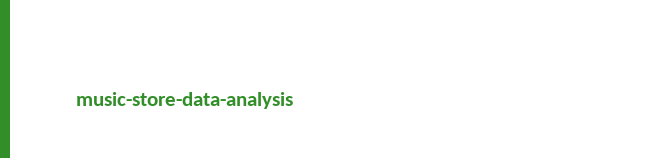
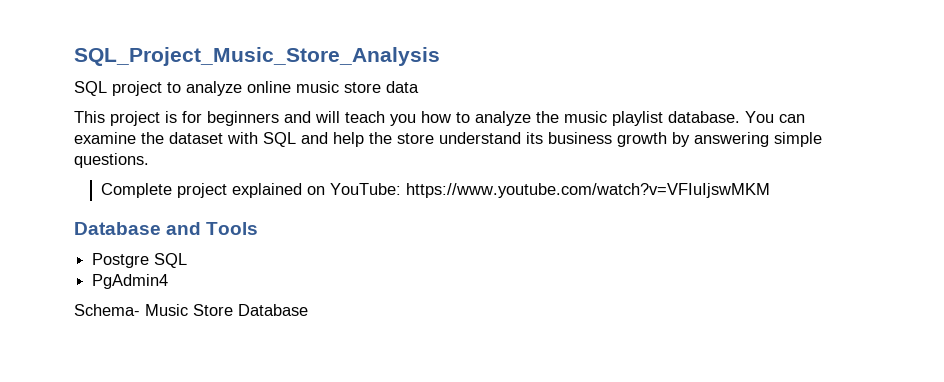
- music-store-data-analysis
+ SQL_Project_Music_Store_Analysis
+ SQL project to analyze online music store data
+ This project is for beginners and will teach you how to analyze the music playlist database. You can examine the dataset with SQL and help the store understand its business growth by answering simple questions.
+ Complete project explained on YouTube: https://www.youtube.com/watch?v=VFIuIjswMKM
+ Database and Tools
+ Postgre SQL
+ PgAdmin4
+ Schema- Music Store Database

